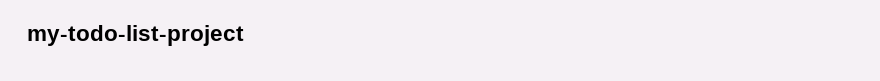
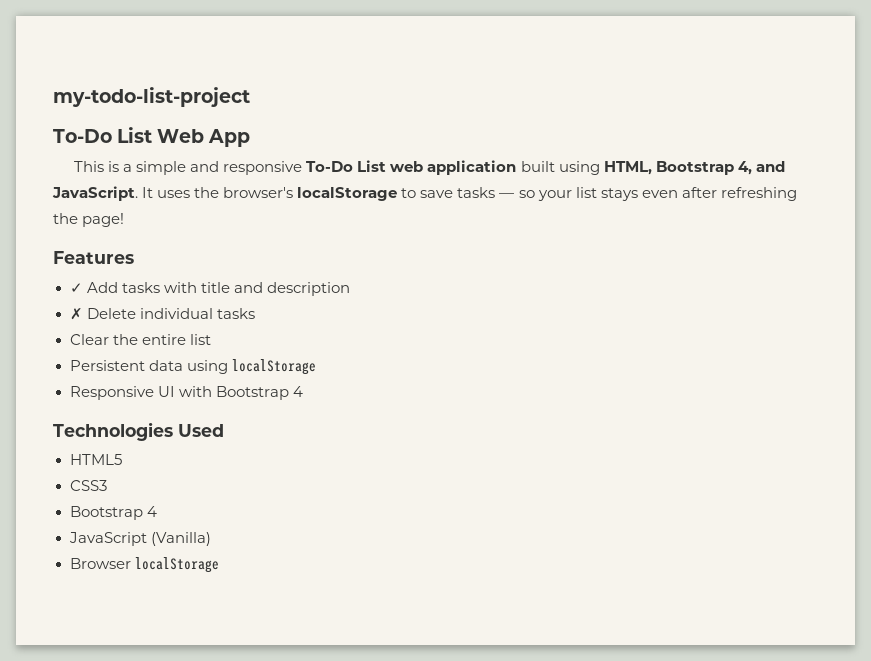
+ To-Do List Web App
+ This is a simple and responsive To-Do List web application built using HTML, Bootstrap 4, and JavaScript. It uses the browser's localStorage to save tasks — so your list stays even after refreshing the page!
+ Features
+ ✓ Add tasks with title and description
+ ✗ Delete individual tasks
+ Clear the entire list
+ Persistent data using localStorage
+ Responsive UI with Bootstrap 4
+ Technologies Used
+ HTML5
+ CSS3
+ Bootstrap 4
+ JavaScript (Vanilla)
+ Browser localStorage

